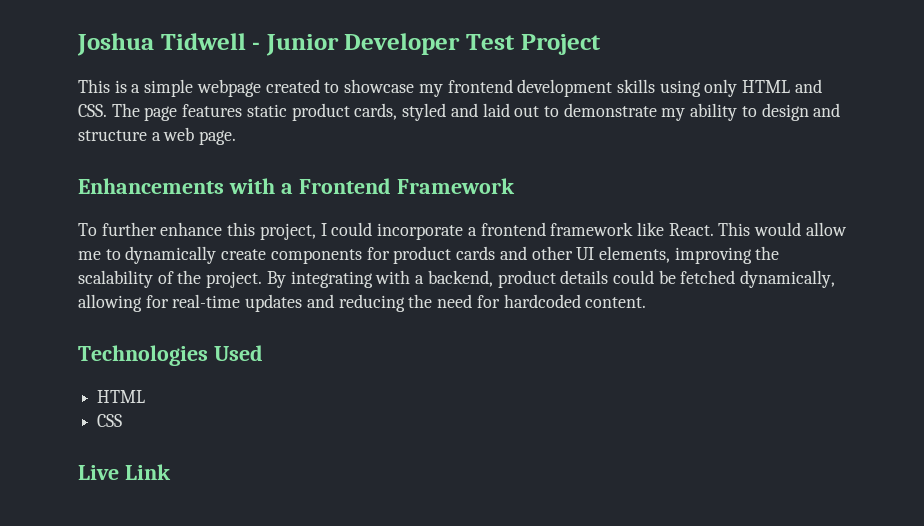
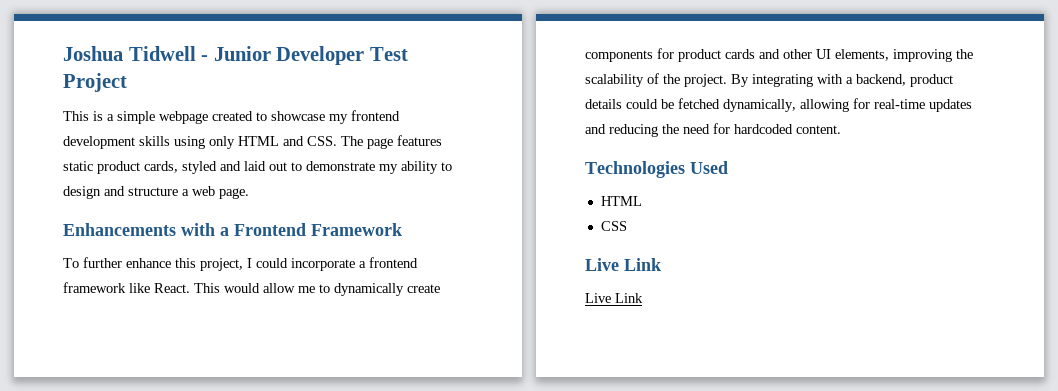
  CSS
+ Live Link

